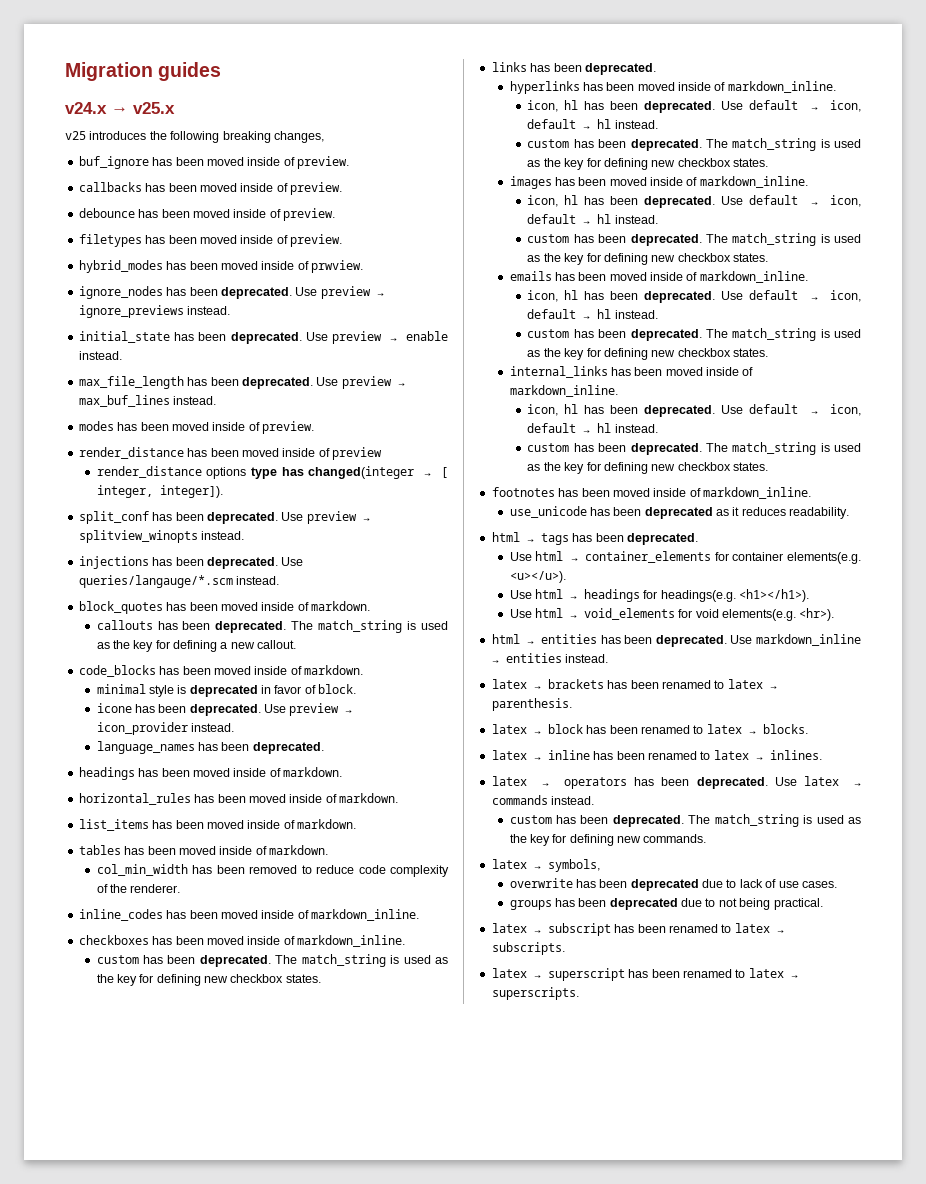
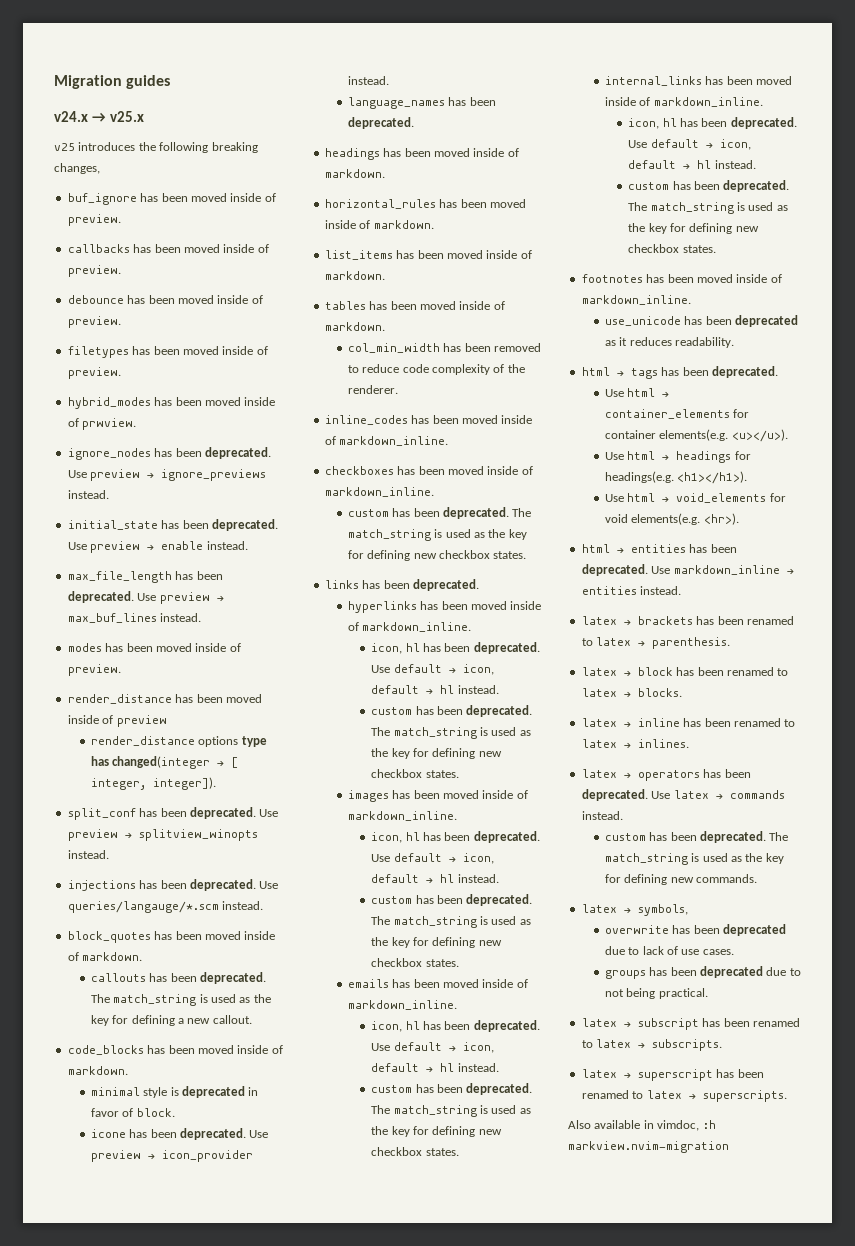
+ Also available in vimdoc, :h markview.nvim-migration

